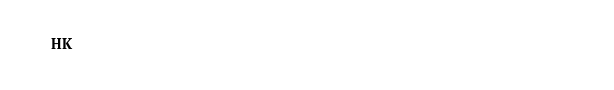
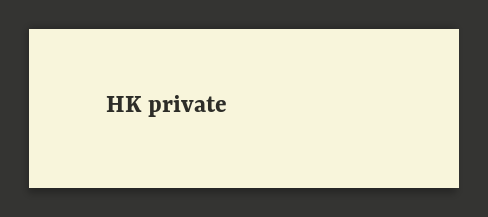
- HK
+ HK private

